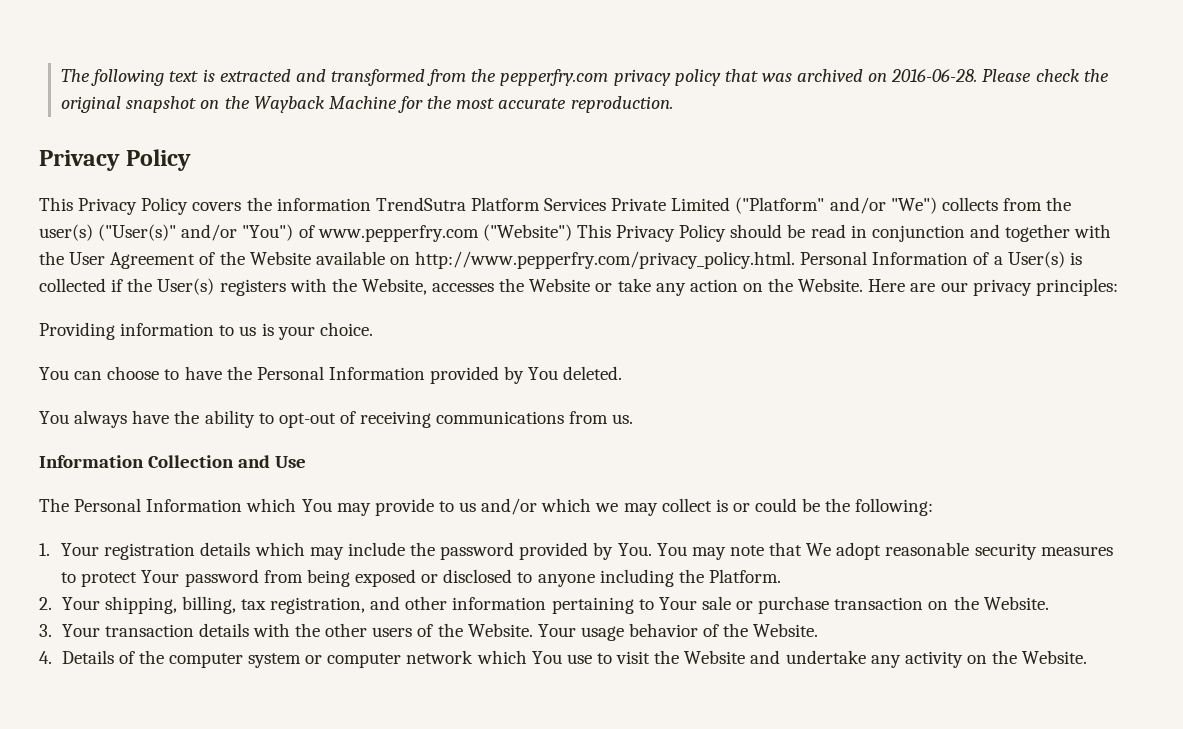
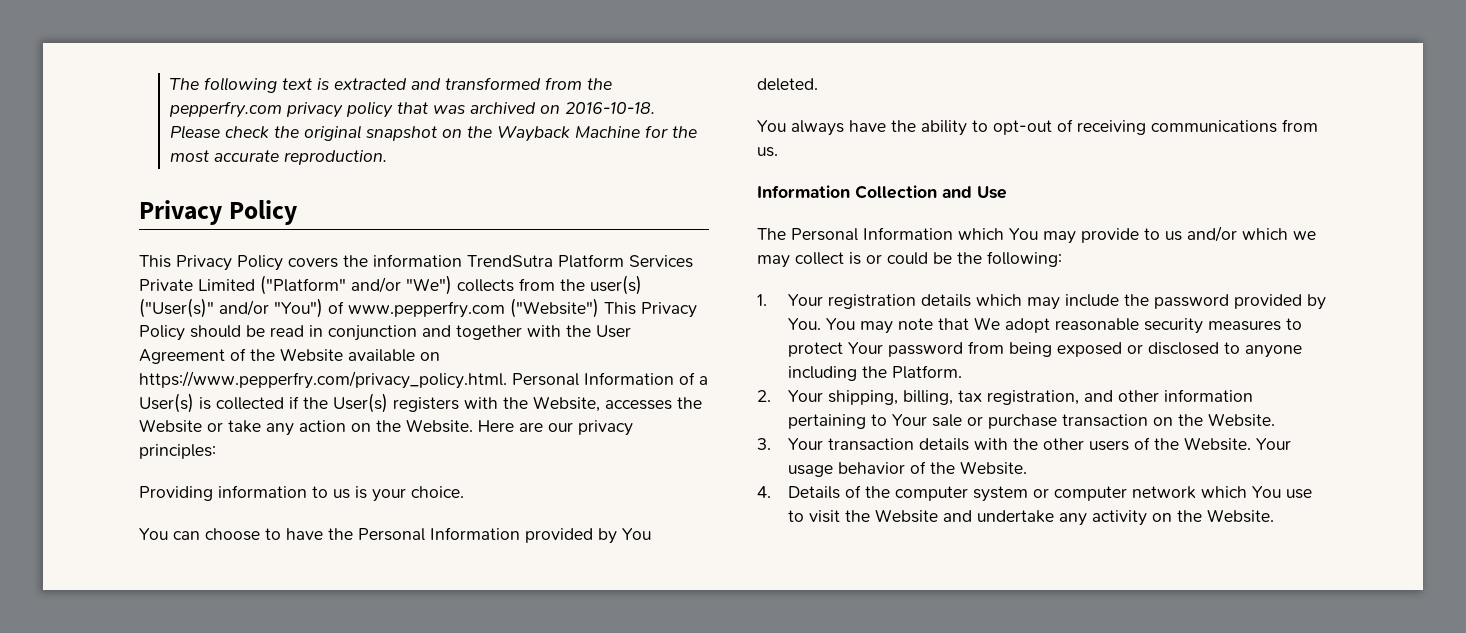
- The following text is extracted and transformed from the pepperfry.com privacy policy that was archived on 2016-06-28.
+ The following text is extracted and transformed from the pepperfry.com privacy policy that was archived on 2016-10-18.
- This Privacy Policy covers the information TrendSutra Platform Services Private Limited ("Platform" and/or "We") collects from the user(s) ("User(s)" and/or "You") of www.pepperfry.com ("Website") This Privacy Policy should be read in conjunction and together with the User Agreement of the Website available on http://www.pepperfry.com/privacy_policy.html. Personal Information of a User(s) is collected if the User(s) registers with the Website, accesses the Website or take any action on the Website.
+ This Privacy Policy covers the information TrendSutra Platform Services Private Limited ("Platform" and/or "We") collects from the user(s) ("User(s)" and/or "You") of www.pepperfry.com ("Website") This Privacy Policy should be read in conjunction and together with the User Agreement of the Website available on https://www.pepperfry.com/privacy_policy.html. Personal Information of a User(s) is collected if the User(s) registers with the Website, accesses the Website or take any action on the Website.

